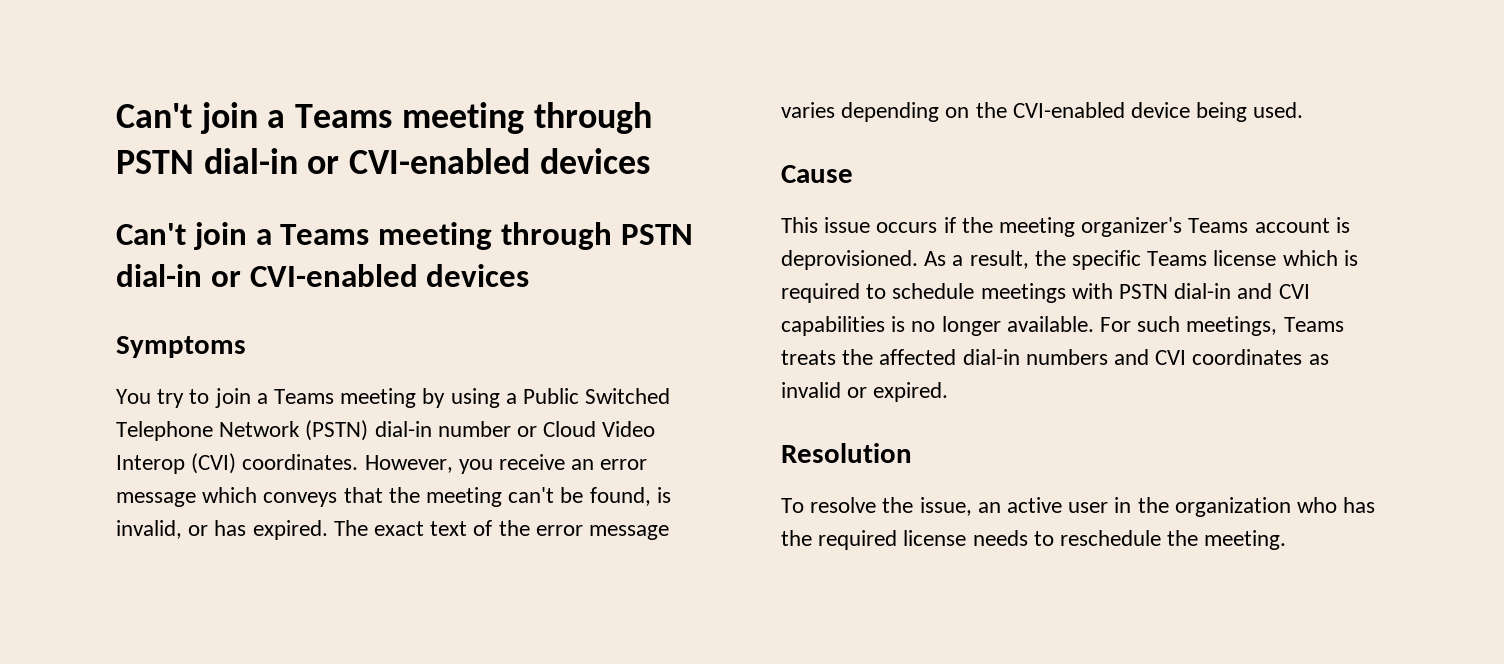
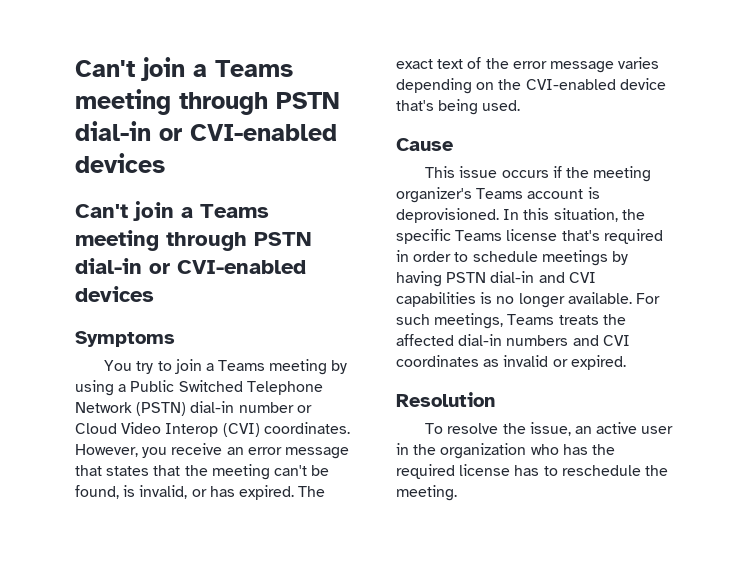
- However, you receive an error message which conveys that the meeting can't be found, is invalid, or has expired.
+ However, you receive an error message that states that the meeting can't be found, is invalid, or has expired.
- The exact text of the error message varies depending on the CVI-enabled device being used.
+ The exact text of the error message varies depending on the CVI-enabled device that's being used.
- As a result, the specific Teams license which is required to schedule meetings with PSTN dial-in and CVI capabilities is no longer available.
+ In this situation, the specific Teams license that's required in order to schedule meetings by having PSTN dial-in and CVI capabilities is no longer available.
- To resolve the issue, an active user in the organization who has the required license needs to reschedule the meeting.
+ To resolve the issue, an active user in the organization who has the required license has to reschedule the meeting.

